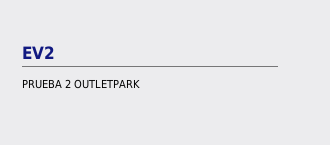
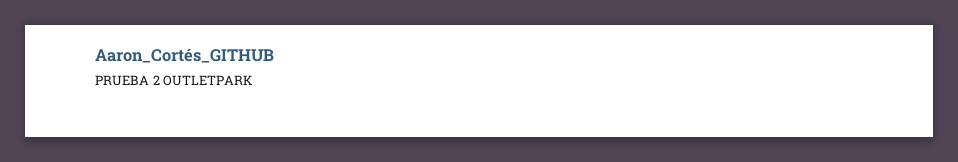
- EV2
+ Aaron_Cortés_GITHUB

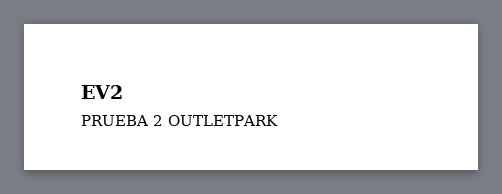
- Aaron_Cortés_GITHUB
+ EV2

